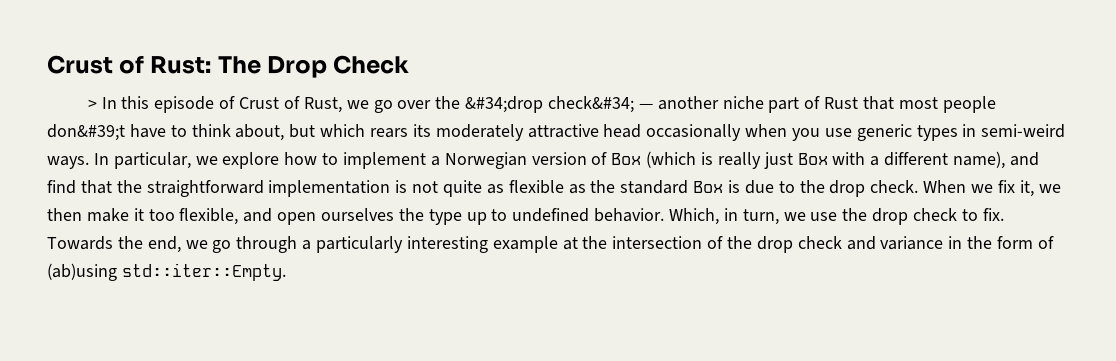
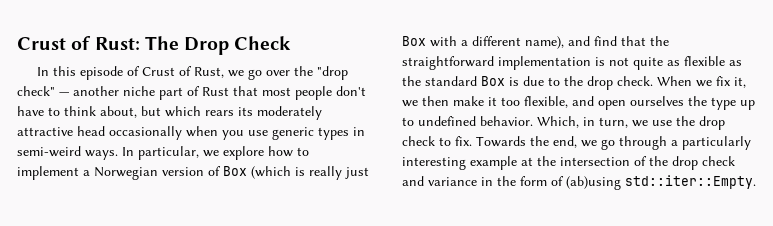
- > In this episode of Crust of Rust, we go over the &#34;drop check&#34; — another niche part of Rust that most people don&#39;t have to think about, but which rears its moderately attractive head occasionally when you use generic types in semi-weird ways.
+ In this episode of Crust of Rust, we go over the "drop check" — another niche part of Rust that most people don't have to think about, but which rears its moderately attractive head occasionally when you use generic types in semi-weird ways.

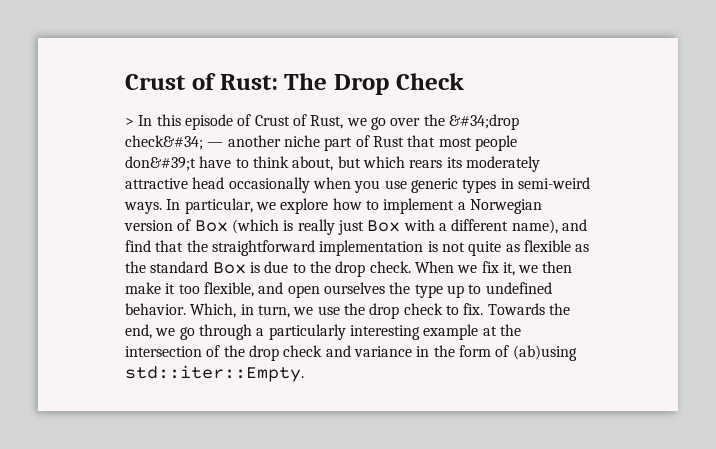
- In this episode of Crust of Rust, we go over the "drop check" — another niche part of Rust that most people don't have to think about, but which rears its moderately attractive head occasionally when you use generic types in semi-weird ways.
+ > In this episode of Crust of Rust, we go over the &#34;drop check&#34; — another niche part of Rust that most people don&#39;t have to think about, but which rears its moderately attractive head occasionally when you use generic types in semi-weird ways.

